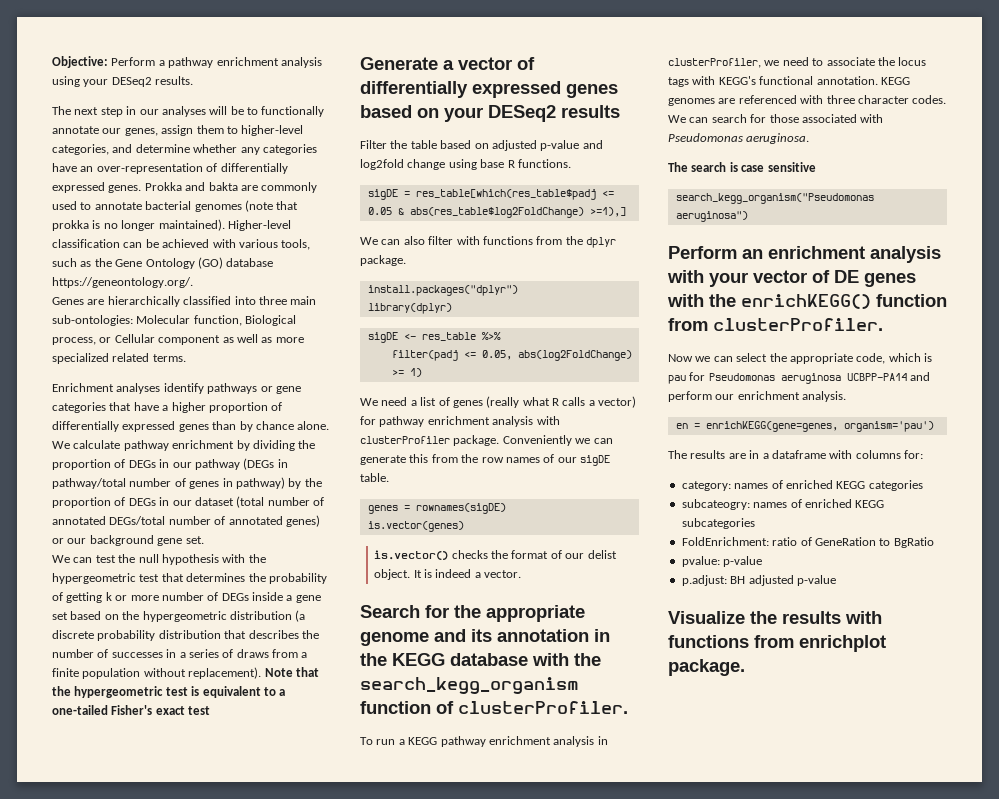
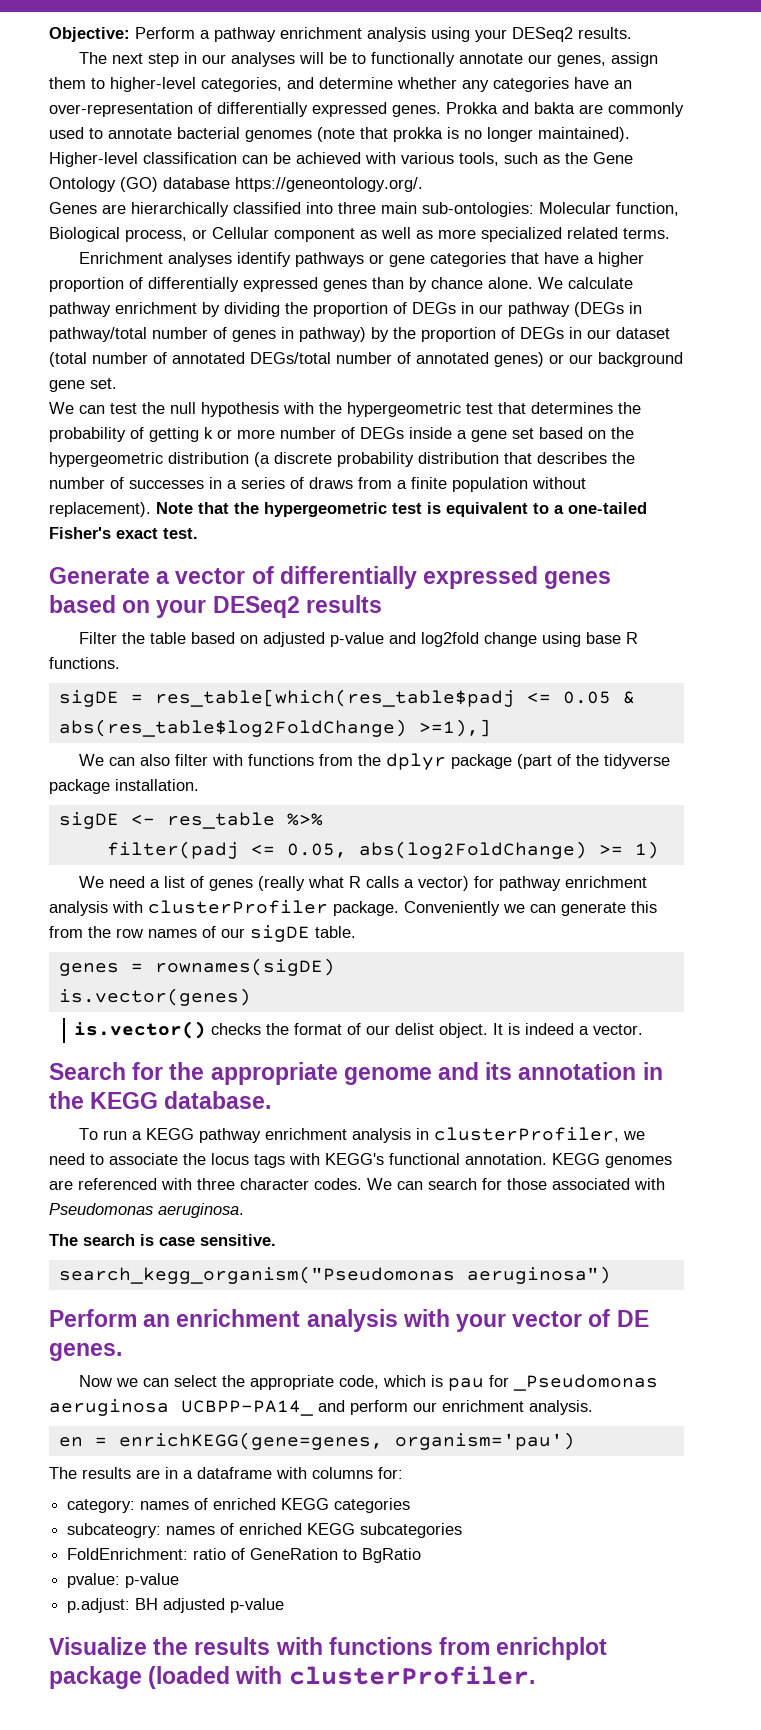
- Note that the hypergeometric test is equivalent to a one-tailed Fisher's exact test
+ Note that the hypergeometric test is equivalent to a one-tailed Fisher's exact test.
- We can also filter with functions from the dplyr package.
- install.packages("dplyr")
- library(dplyr)
+ We can also filter with functions from the dplyr package (part of the tidyverse package installation.
- Search for the appropriate genome and its annotation in the KEGG database with the search_kegg_organism function of clusterProfiler.
+ Search for the appropriate genome and its annotation in the KEGG database.
- The search is case sensitive
+ The search is case sensitive.
- Perform an enrichment analysis with your vector of DE genes with the enrichKEGG() function from clusterProfiler.
+ Perform an enrichment analysis with your vector of DE genes.
- Now we can select the appropriate code, which is pau for Pseudomonas aeruginosa UCBPP-PA14 and perform our enrichment analysis.
+ Now we can select the appropriate code, which is pau for _Pseudomonas aeruginosa UCBPP-PA14_ and perform our enrichment analysis.
- Visualize the results with functions from enrichplot package.
+ Visualize the results with functions from enrichplot package (loaded with clusterProfiler.

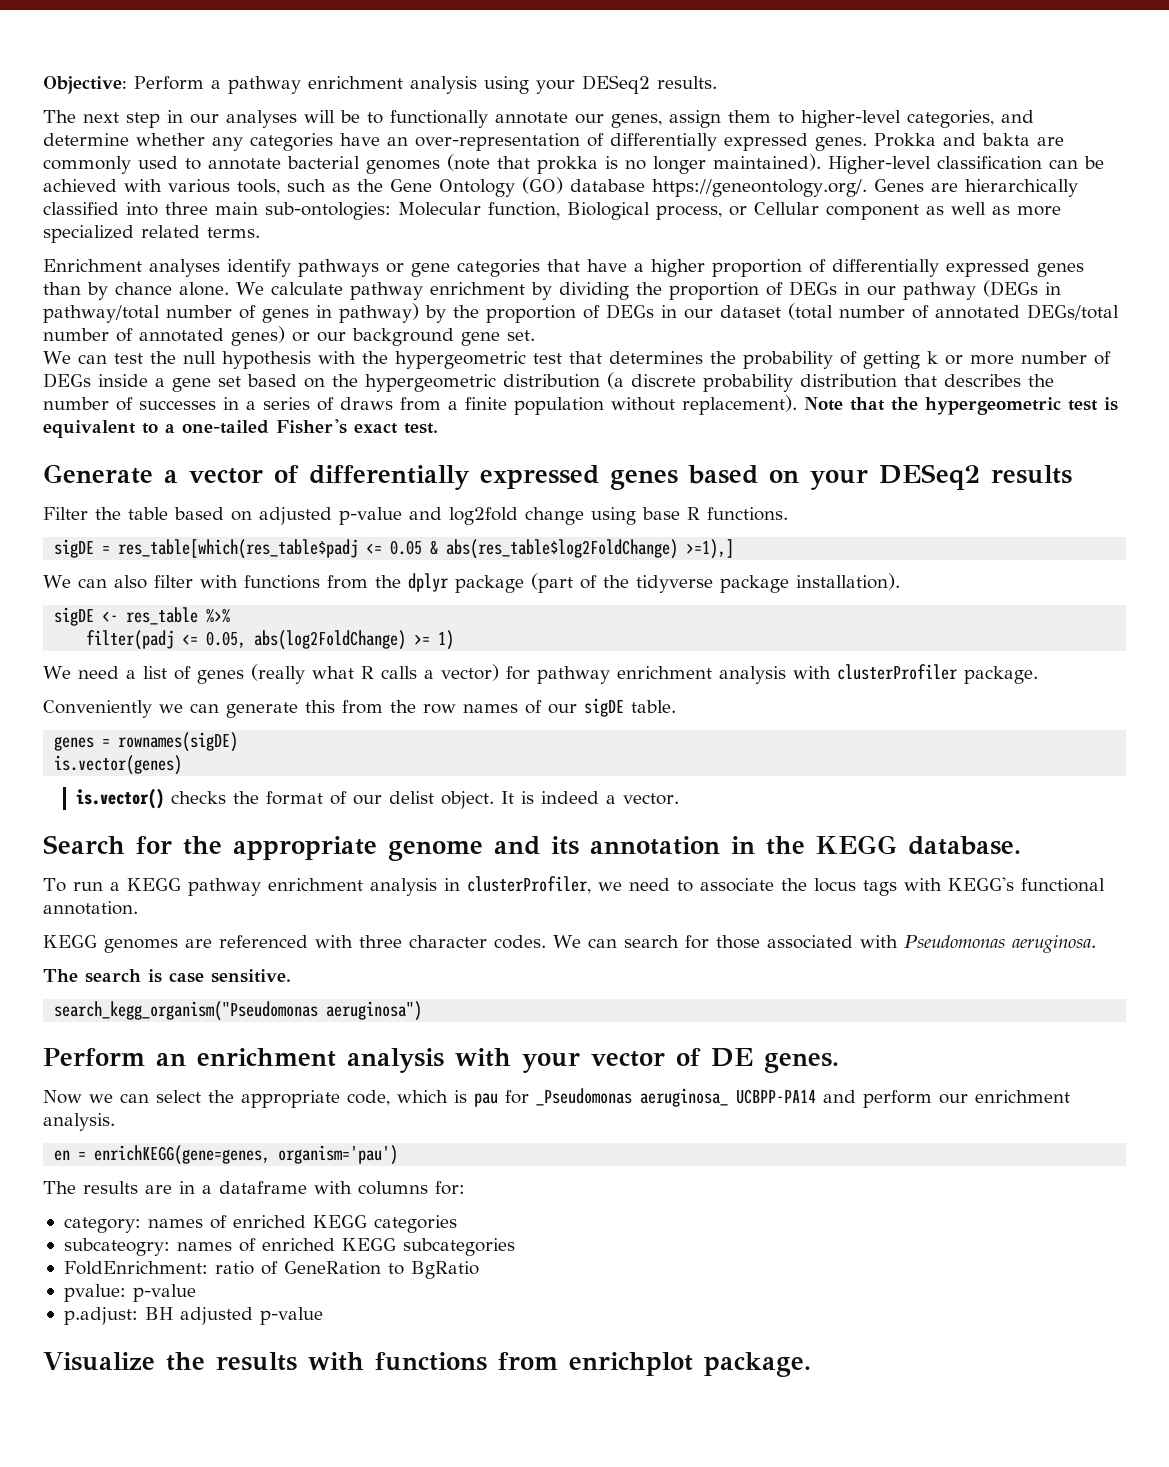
- Higher-level classification can be achieved with various tools, such as the Gene Ontology (GO) database https://geneontology.org/.
- Genes are hierarchically classified into three main sub-ontologies: Molecular function, Biological process, or Cellular component as well as more specialized related terms.
+ Higher-level classification can be achieved with various tools, such as the Gene Ontology (GO) database https://geneontology.org/. Genes are hierarchically classified into three main sub-ontologies: Molecular function, Biological process, or Cellular component as well as more specialized related terms.
- We can also filter with functions from the dplyr package (part of the tidyverse package installation.
+ We can also filter with functions from the dplyr package (part of the tidyverse package installation).
- We need a list of genes (really what R calls a vector) for pathway enrichment analysis with clusterProfiler package. Conveniently we can generate this from the row names of our sigDE table.
+ We need a list of genes (really what R calls a vector) for pathway enrichment analysis with clusterProfiler package.
+ Conveniently we can generate this from the row names of our sigDE table.
- To run a KEGG pathway enrichment analysis in clusterProfiler, we need to associate the locus tags with KEGG's functional annotation. KEGG genomes are referenced with three character codes.
+ To run a KEGG pathway enrichment analysis in clusterProfiler, we need to associate the locus tags with KEGG's functional annotation.
+ KEGG genomes are referenced with three character codes.
- Now we can select the appropriate code, which is pau for _Pseudomonas aeruginosa UCBPP-PA14_ and perform our enrichment analysis.
+ Now we can select the appropriate code, which is pau for _Pseudomonas aeruginosa_ UCBPP-PA14 and perform our enrichment analysis.
- Visualize the results with functions from enrichplot package (loaded with clusterProfiler.
+ Visualize the results with functions from enrichplot package.

